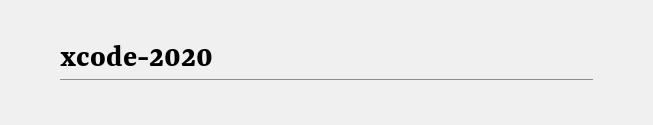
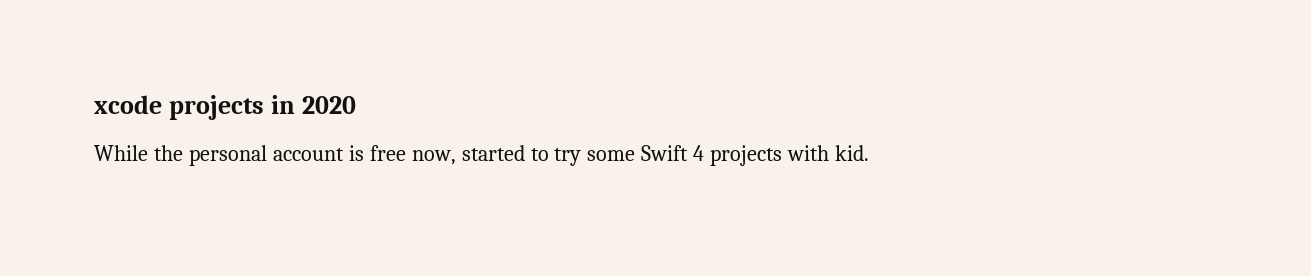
- xcode-2020
+ xcode projects in 2020
+ While the personal account is free now, started to try some Swift 4 projects with kid.

